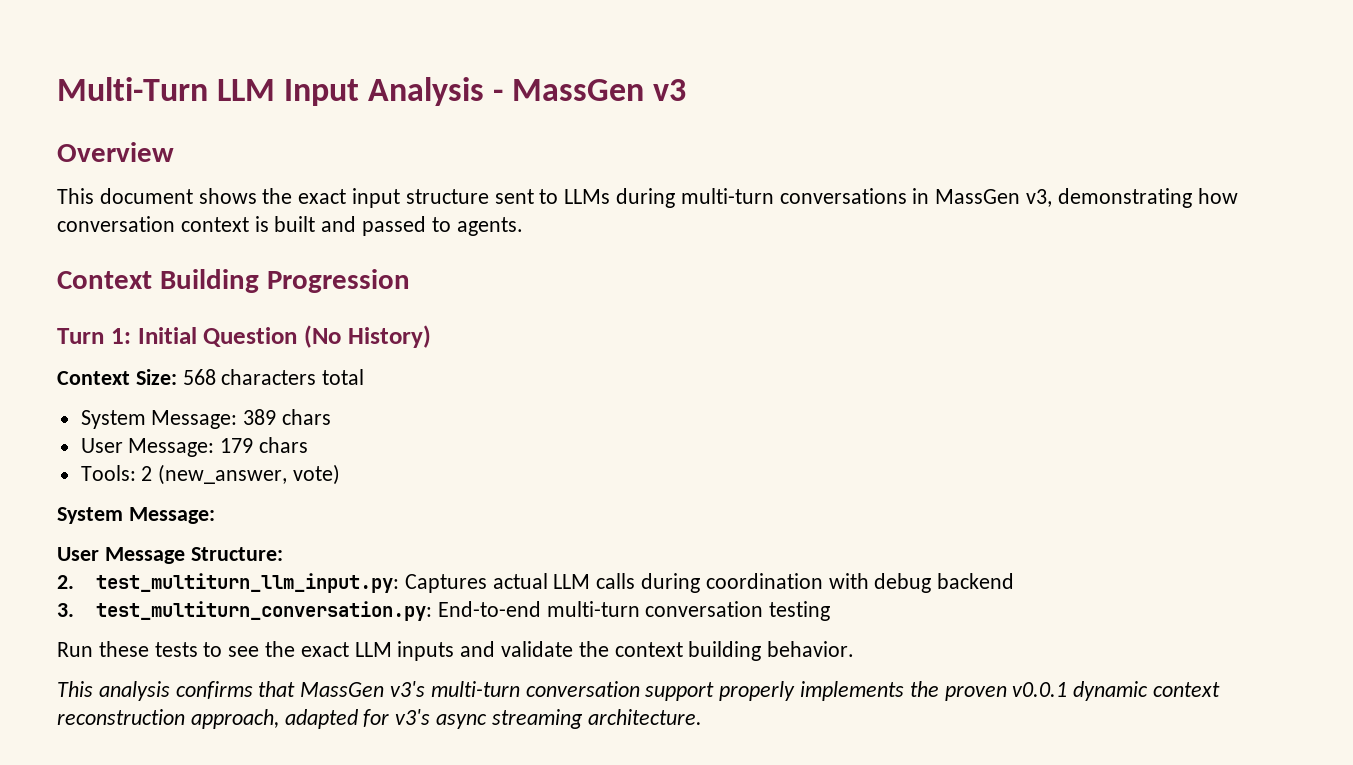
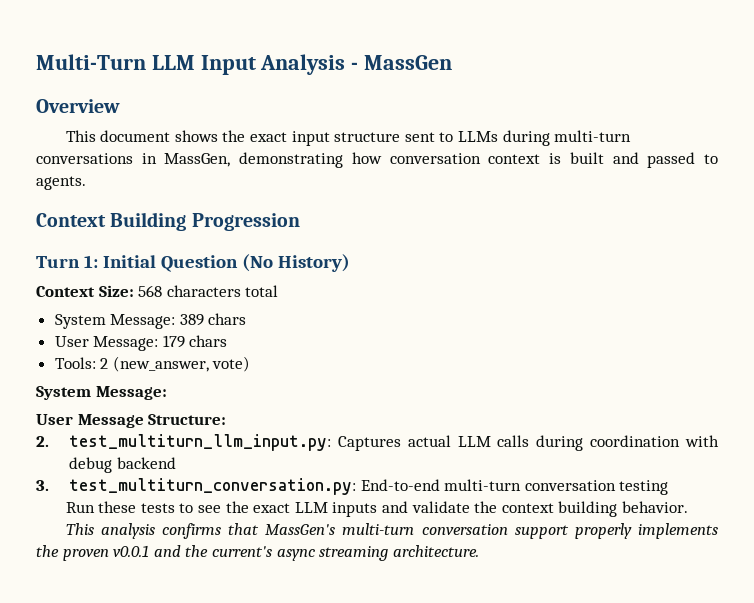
- Multi-Turn LLM Input Analysis - MassGen v3
+ Multi-Turn LLM Input Analysis - MassGen
- This document shows the exact input structure sent to LLMs during multi-turn conversations in MassGen v3, demonstrating how conversation context is built and passed to agents.
+ This document shows the exact input structure sent to LLMs during multi-turn conversations in MassGen, demonstrating how conversation context is built and passed to agents.
- This analysis confirms that MassGen v3's multi-turn conversation support properly implements the proven v0.0.1 dynamic context reconstruction approach, adapted for v3's async streaming architecture.
+ This analysis confirms that MassGen's multi-turn conversation support properly implements the proven v0.0.1 and the current's async streaming architecture.

